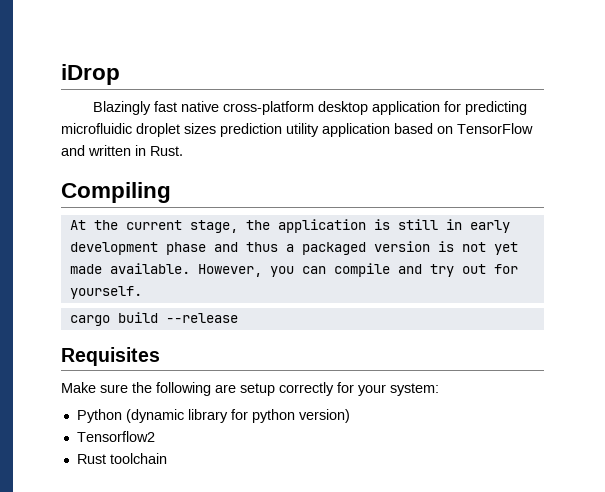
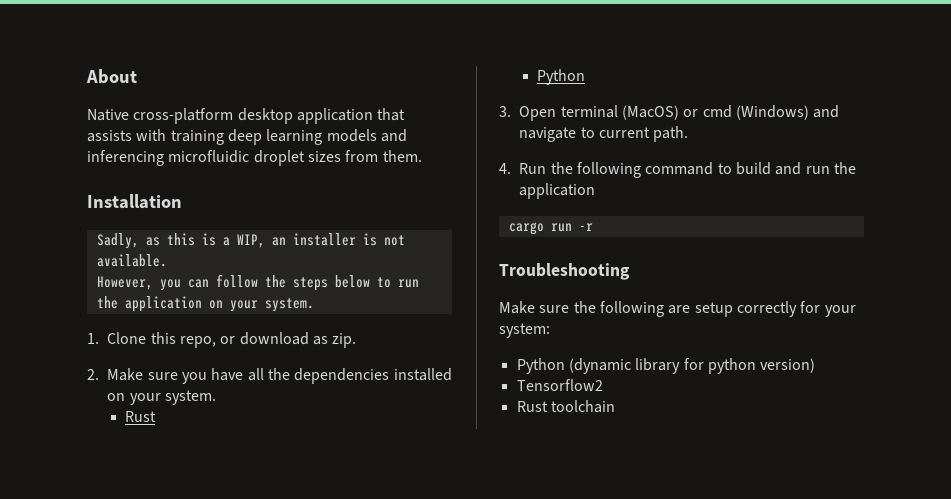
- iDrop
- Blazingly fast native cross-platform desktop application for predicting microfluidic droplet sizes prediction utility application based on TensorFlow and written in Rust.
- Compiling
- At the current stage, the application is still in early development phase and thus a packaged version is not yet made available. However, you can compile and try out for yourself.
- cargo build --release
- Requisites
+ About
+ Native cross-platform desktop application that assists with training deep learning models and inferencing microfluidic droplet sizes from them.
+ Installation
+ Sadly, as this is a WIP, an installer is not available.
+ However, you can follow the steps below to run the application on your system.
+ 1. Clone this repo, or download as zip.
+ 2. Make sure you have all the dependencies installed on your system.
+ Rust
+ Python
+ 3. Open terminal (MacOS) or cmd (Windows) and navigate to current path.
+ 4. Run the following command to build and run the application
+ cargo run -r
+ Troubleshooting

